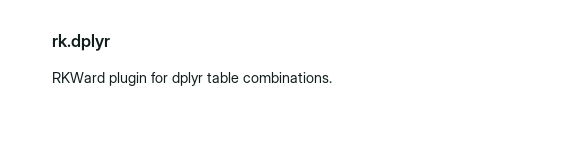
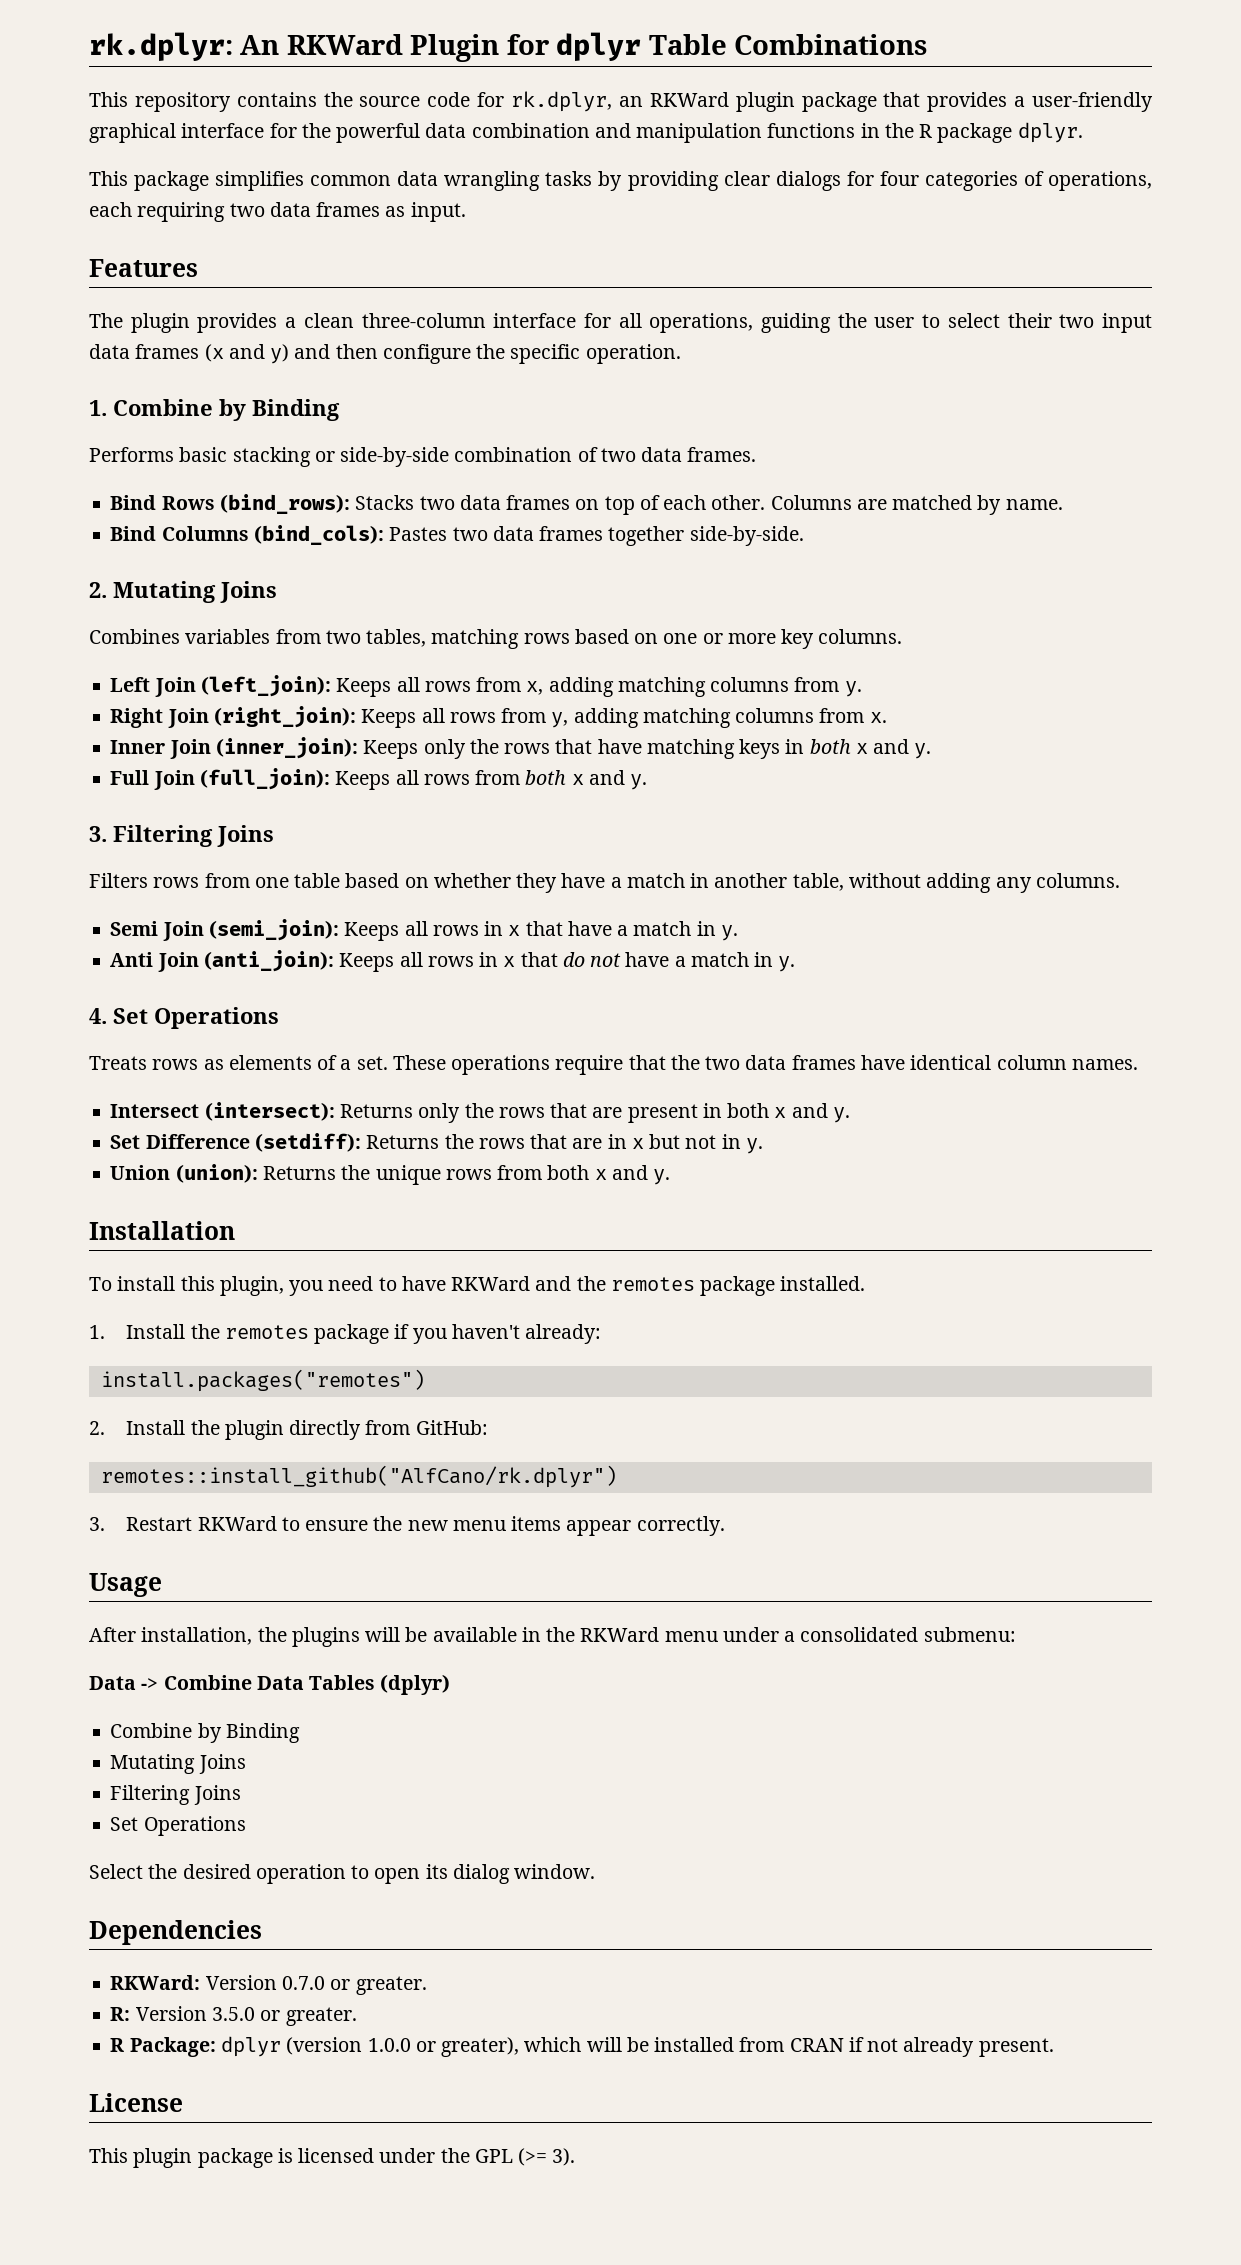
- rk.dplyr
- RKWard plugin for dplyr table combinations.
+ rk.dplyr: An RKWard Plugin for dplyr Table Combinations
+ This repository contains the source code for rk.dplyr, an RKWard plugin package that provides a user-friendly graphical interface for the powerful data combination and manipulation functions in the R package dplyr.
+ This package simplifies common data wrangling tasks by providing clear dialogs for four categories of operations, each requiring two data frames as input.
+ Features
+ The plugin provides a clean three-column interface for all operations, guiding the user to select their two input data frames (x and y) and then configure the specific operation.
+ 1. Combine by Binding
+ Performs basic stacking or side-by-side combination of two data frames.
+ Bind Rows (bind_rows): Stacks two data frames on top of each other. Columns are matched by name.
+ Bind Columns (bind_cols): Pastes two data frames together side-by-side.
+ 2. Mutating Joins
+ Combines variables from two tables, matching rows based on one or more key columns.
+ Left Join (left_join): Keeps all rows from x, adding matching columns from y.
+ Right Join (right_join): Keeps all rows from y, adding matching columns from x.
+ Inner Join (inner_join): Keeps only the rows that have matching keys in both x and y.
+ Full Join (full_join): Keeps all rows from both x and y.
+ 3. Filtering Joins
+ Filters rows from one table based on whether they have a match in another table, without adding any columns.
+ Semi Join (semi_join): Keeps all rows in x that have a match in y.
+ Anti Join (anti_join): Keeps all rows in x that do not have a match in y.
+ 4. Set Operations
+ Treats rows as elements of a set. These operations require that the two data frames have identical column names.
+ Intersect (intersect): Returns only the rows that are present in both x and y.
+ Set Difference (setdiff): Returns the rows that are in x but not in y.
+ Union (union): Returns the unique rows from both x and y.
+ Installation
+ To install this plugin, you need to have RKWard and the remotes package installed.
+ 1. Install the remotes package if you haven't already:
+ install.packages("remotes")
+ 2. Install the plugin directly from GitHub:
+ remotes::install_github("AlfCano/rk.dplyr")
+ 3. Restart RKWard to ensure the new menu items appear correctly.
+ Usage
+ After installation, the plugins will be available in the RKWard menu under a consolidated submenu:
+ Data -> Combine Data Tables (dplyr)
+ Combine by Binding
+ Mutating Joins
+ Filtering Joins
+ Set Operations
+ Select the desired operation to open its dialog window.
+ Dependencies
+ RKWard: Version 0.7.0 or greater.
+ R: Version 3.5.0 or greater.
+ R Package: dplyr (version 1.0.0 or greater), which will be installed from CRAN if not already present.
+ License
+ This plugin package is licensed under the GPL (>= 3).

